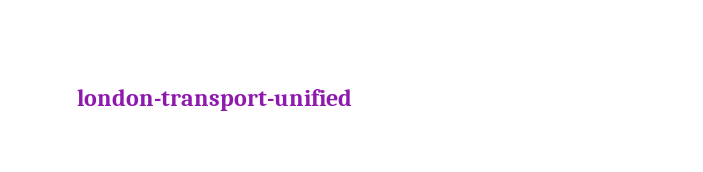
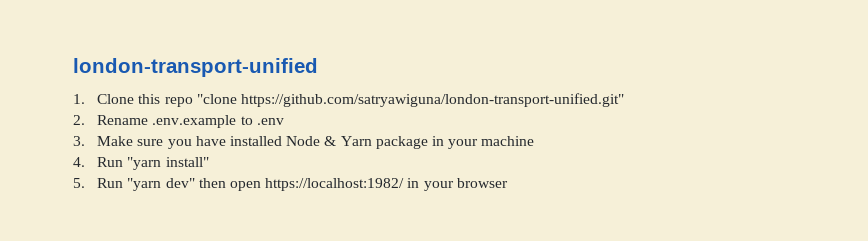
+ 1. Clone this repo "clone https://github.com/satryawiguna/london-transport-unified.git"
+ 2. Rename .env.example to .env
+ 3. Make sure you have installed Node & Yarn package in your machine
+ 4. Run "yarn install"
+ 5. Run "yarn dev" then open https://localhost:1982/ in your browser

